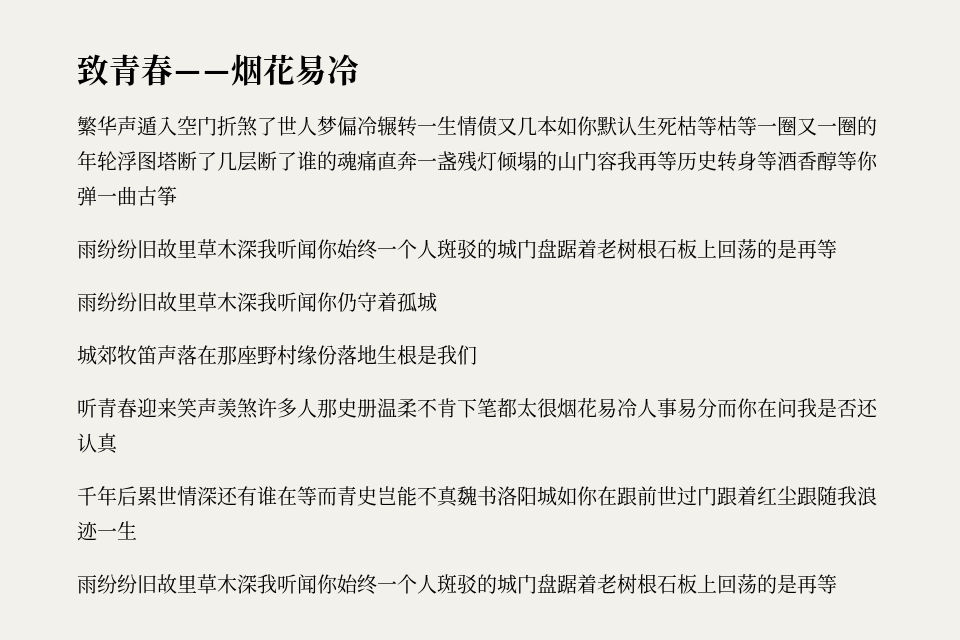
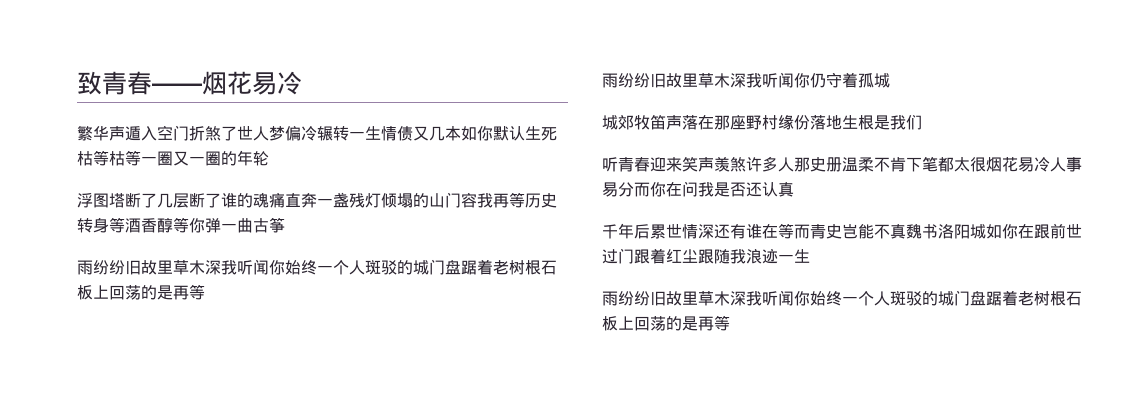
- 繁华声遁入空门折煞了世人梦偏冷辗转一生情债又几本如你默认生死枯等枯等一圈又一圈的年轮浮图塔断了几层断了谁的魂痛直奔一盏残灯倾塌的山门容我再等历史转身等酒香醇等你弹一曲古筝
+ 繁华声遁入空门折煞了世人梦偏冷辗转一生情债又几本如你默认生死枯等枯等一圈又一圈的年轮
+ 浮图塔断了几层断了谁的魂痛直奔一盏残灯倾塌的山门容我再等历史转身等酒香醇等你弹一曲古筝

